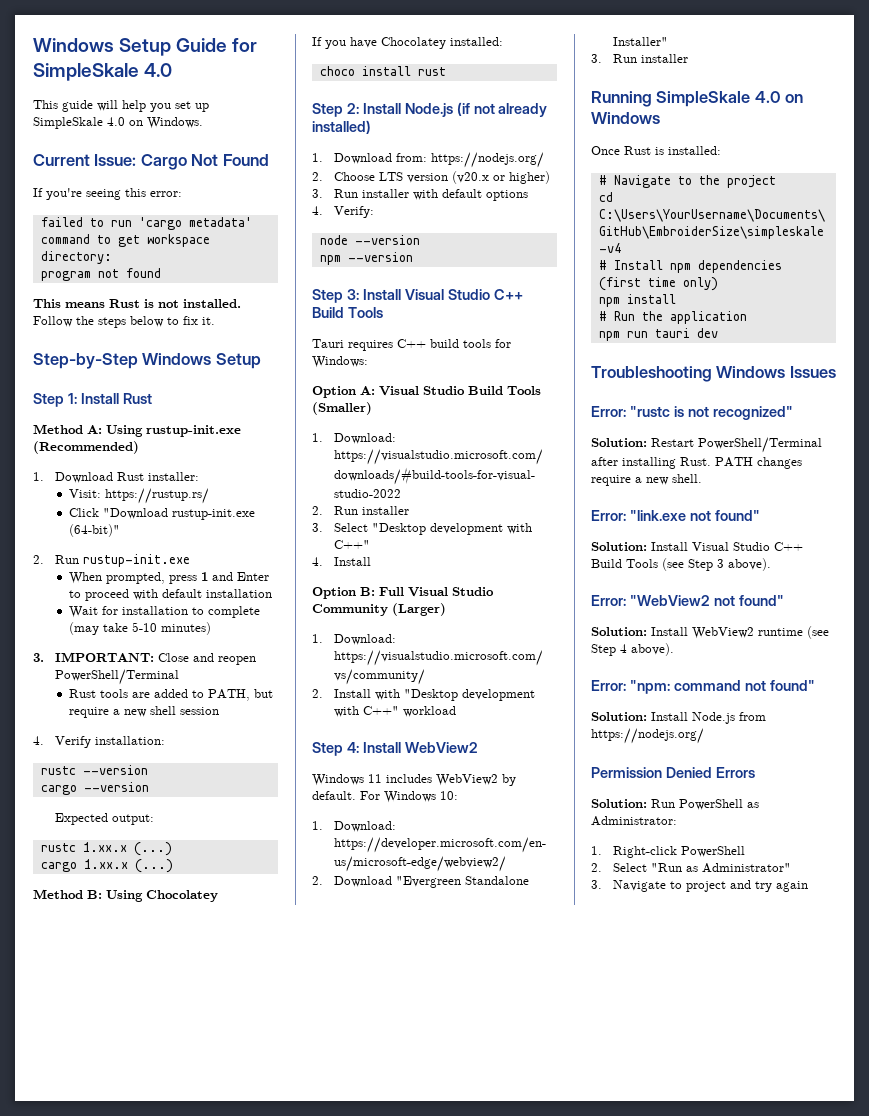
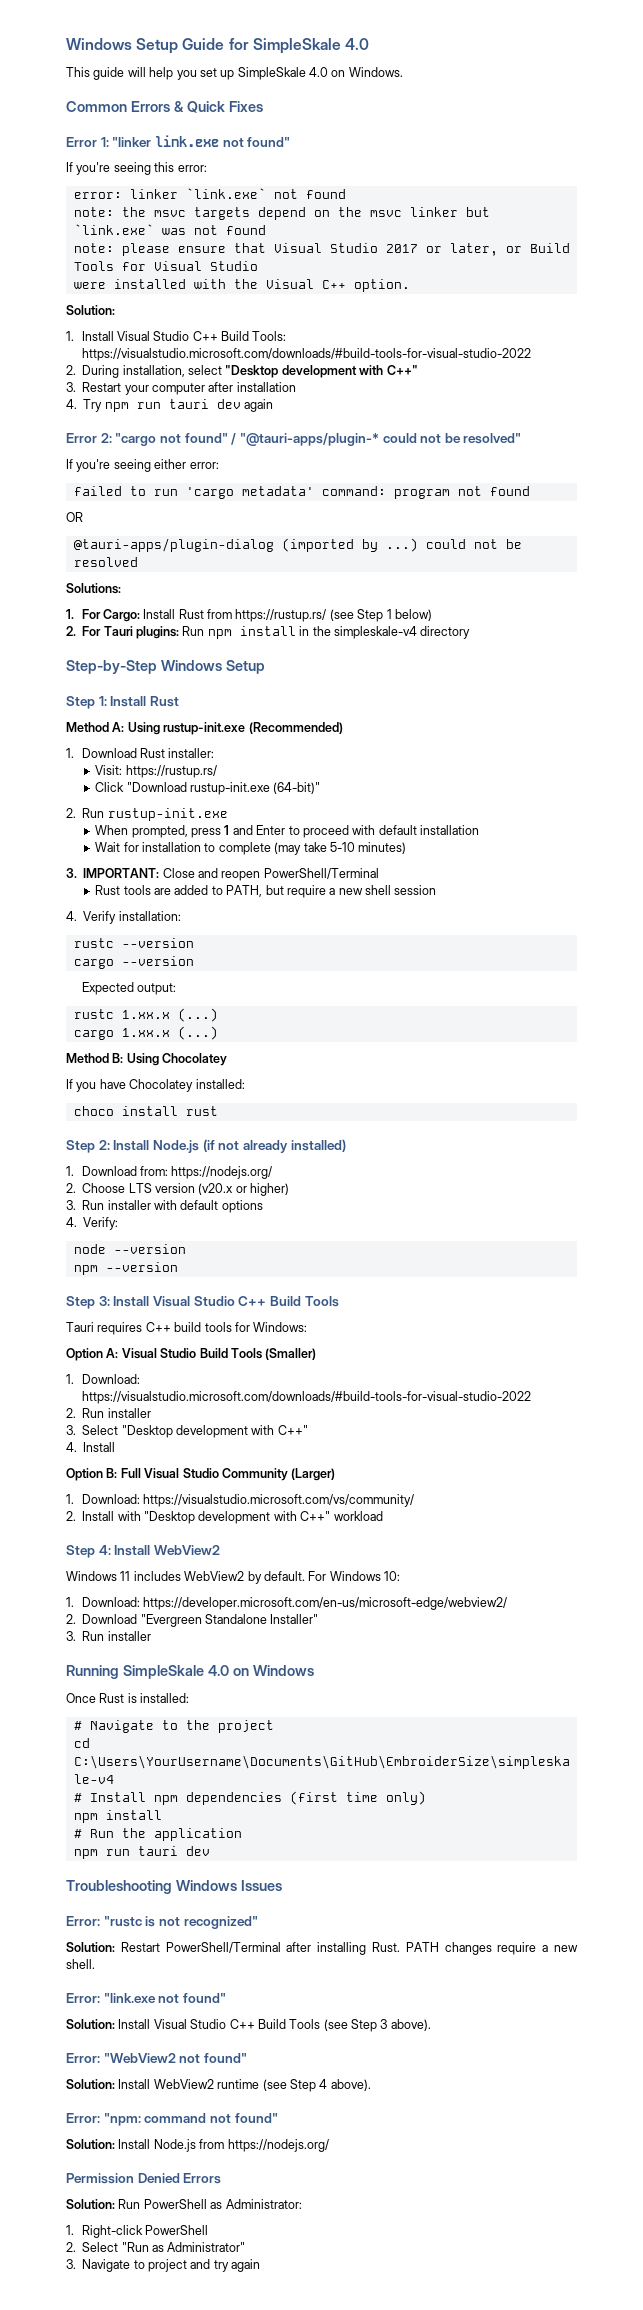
- Current Issue: Cargo Not Found
+ Common Errors & Quick Fixes
+ Error 1: "linker link.exe not found"
+ error: linker `link.exe` not found
+ note: the msvc targets depend on the msvc linker but `link.exe` was not found
+ note: please ensure that Visual Studio 2017 or later, or Build Tools for Visual Studio
+ were installed with the Visual C++ option.
+ Solution:
+ 1. Install Visual Studio C++ Build Tools: https://visualstudio.microsoft.com/downloads/#build-tools-for-visual-studio-2022
+ 2. During installation, select "Desktop development with C++"
+ 3. Restart your computer after installation
+ 4. Try npm run tauri dev again
+ Error 2: "cargo not found" / "@tauri-apps/plugin-* could not be resolved"
+ If you're seeing either error:
- failed to run 'cargo metadata' command to get workspace directory:
- program not found
- This means Rust is not installed. Follow the steps below to fix it.
+ failed to run 'cargo metadata' command: program not found
+ OR
+ @tauri-apps/plugin-dialog (imported by ...) could not be resolved
+ Solutions:
+ 1. For Cargo: Install Rust from https://rustup.rs/ (see Step 1 below)
+ 2. For Tauri plugins: Run npm install in the simpleskale-v4 directory

